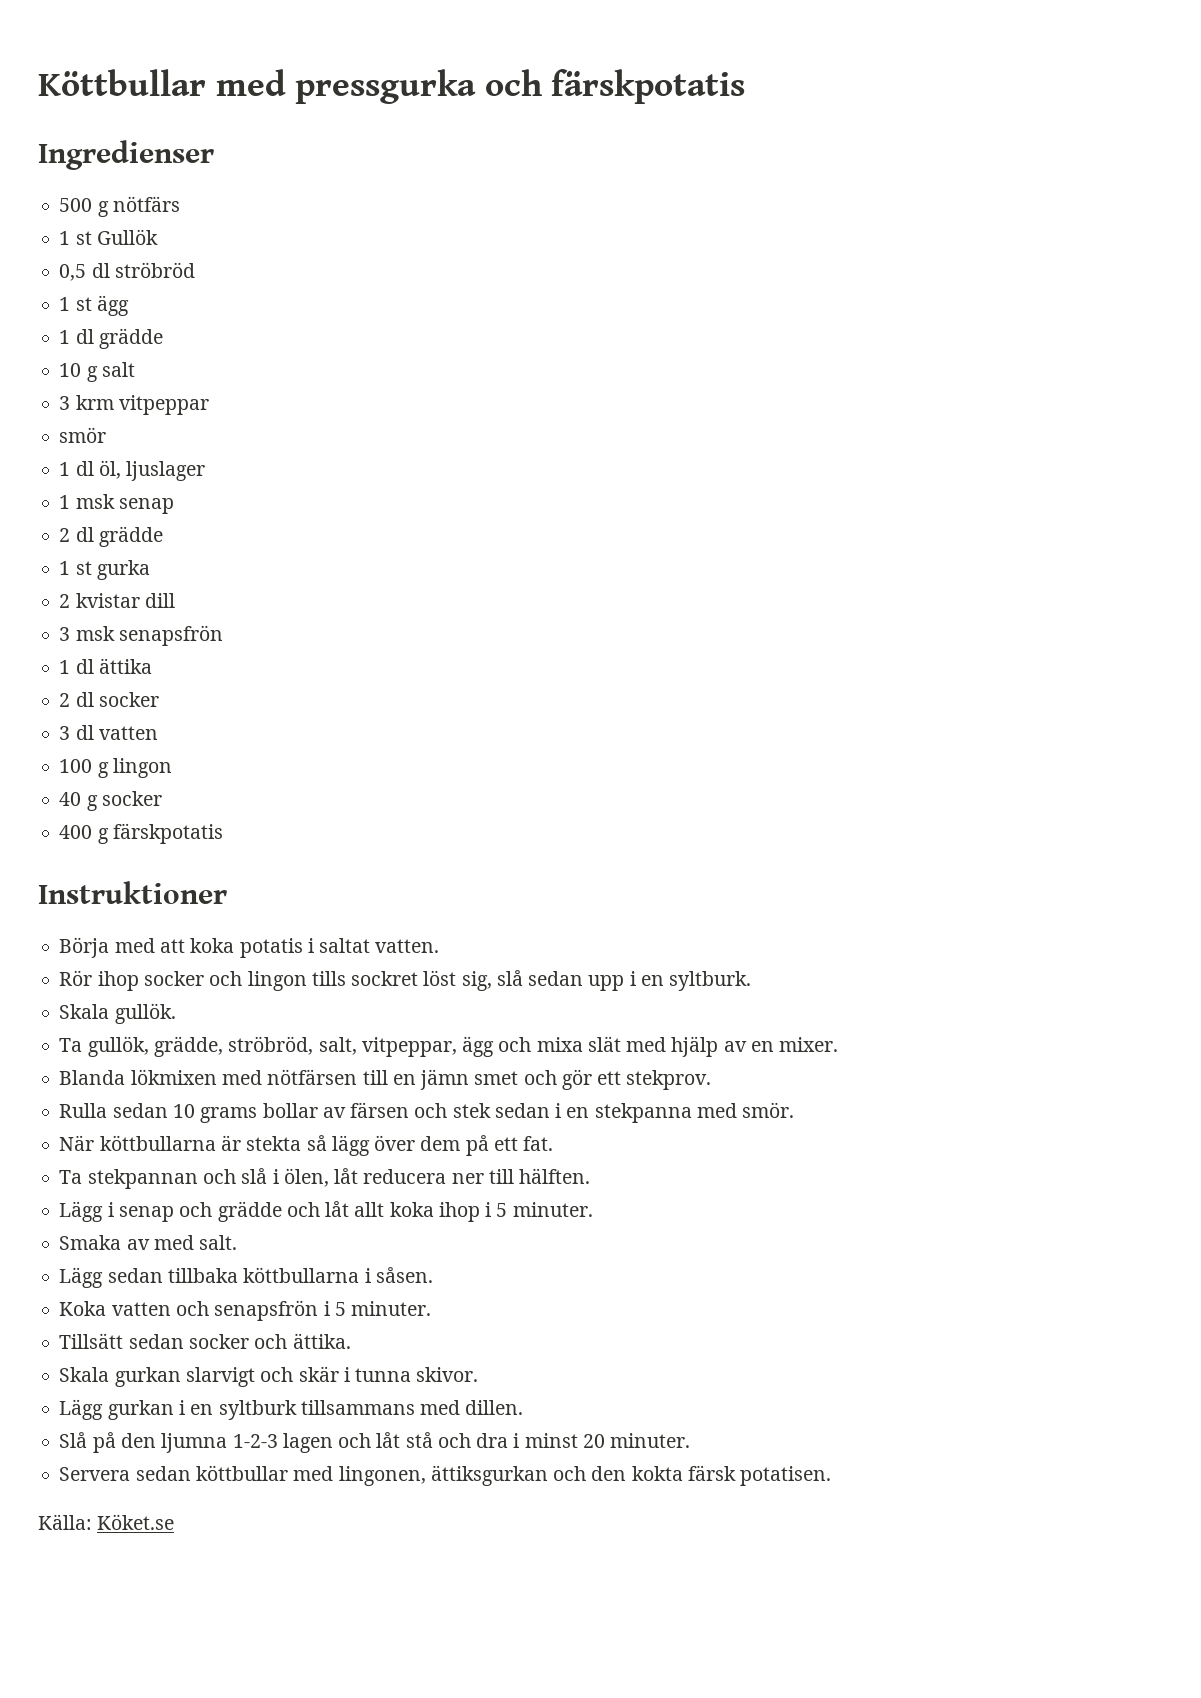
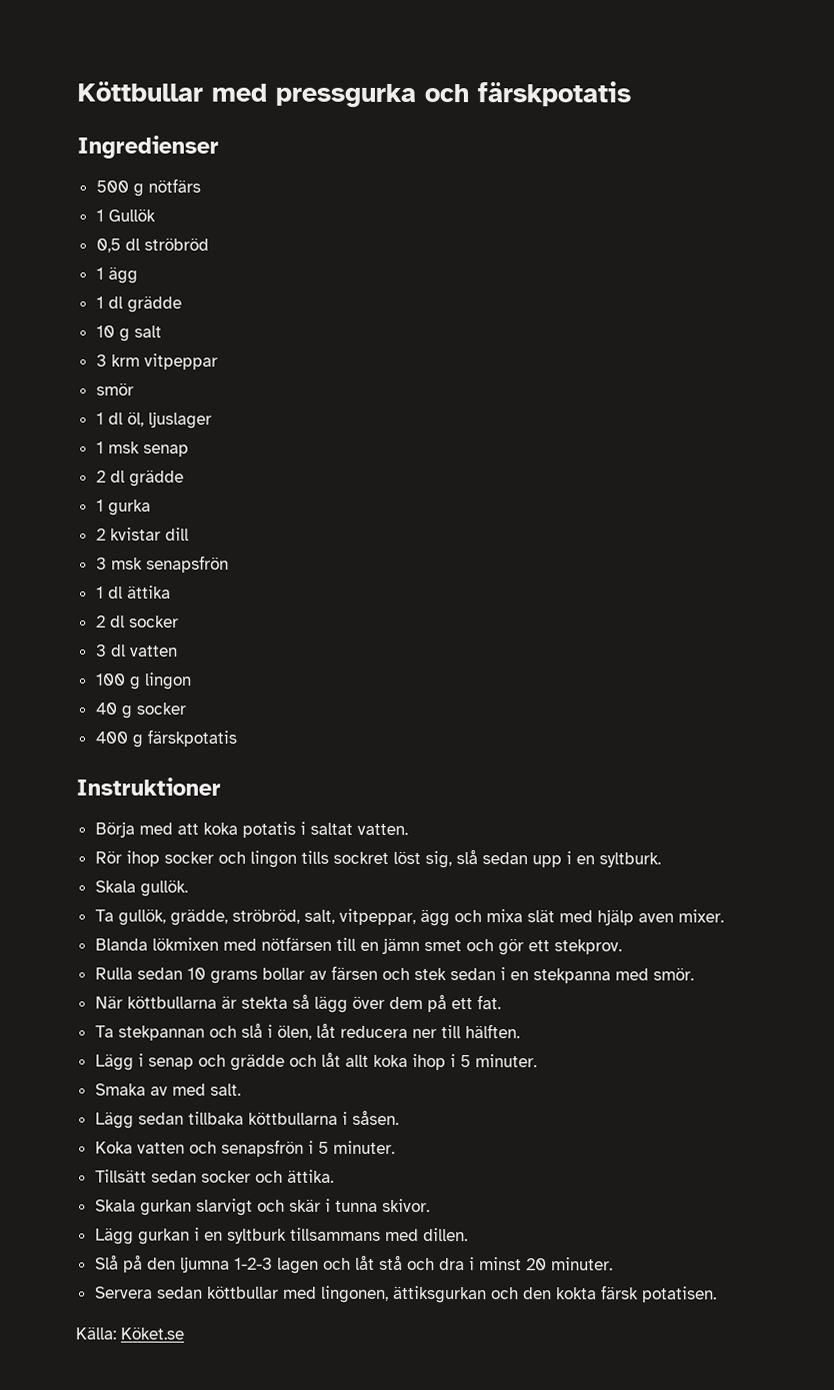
- 1 st Gullök
+ 1 Gullök
- 1 st ägg
+ 1 ägg
- 1 st gurka
+ 1 gurka
- Ta gullök, grädde, ströbröd, salt, vitpeppar, ägg och mixa slät med hjälp av en mixer.
+ Ta gullök, grädde, ströbröd, salt, vitpeppar, ägg och mixa slät med hjälp aven mixer.

